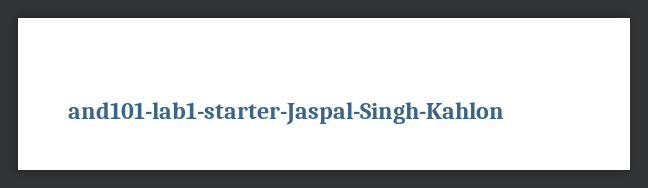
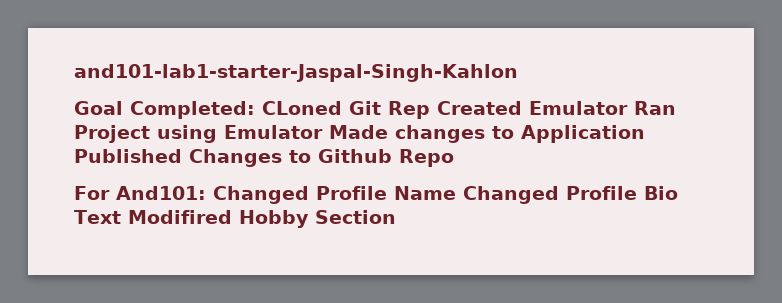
+ Goal Completed: CLoned Git Rep Created Emulator Ran Project using Emulator Made changes to Application Published Changes to Github Repo
+ For And101: Changed Profile Name Changed Profile Bio Text Modifired Hobby Section

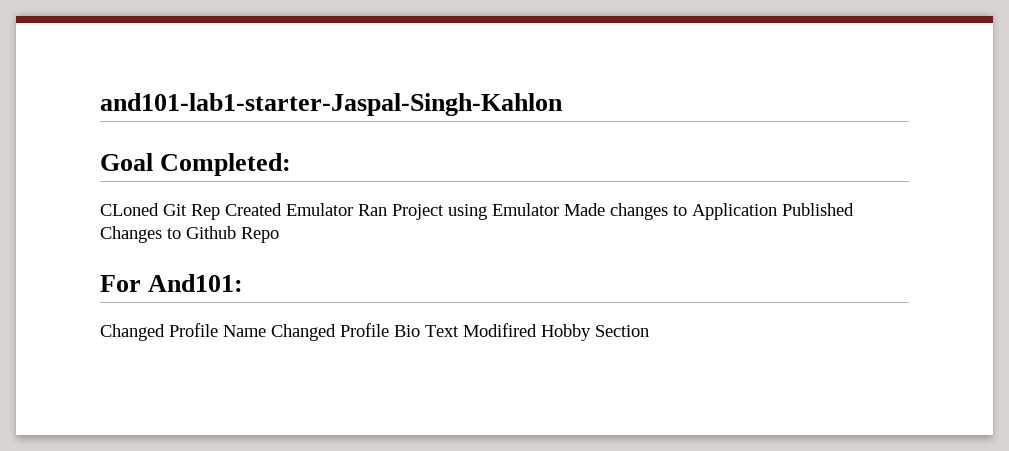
- Goal Completed: CLoned Git Rep Created Emulator Ran Project using Emulator Made changes to Application Published Changes to Github Repo
+ Goal Completed:
+ CLoned Git Rep Created Emulator Ran Project using Emulator Made changes to Application Published Changes to Github Repo
- For And101: Changed Profile Name Changed Profile Bio Text Modifired Hobby Section
+ For And101:
+ Changed Profile Name Changed Profile Bio Text Modifired Hobby Section

